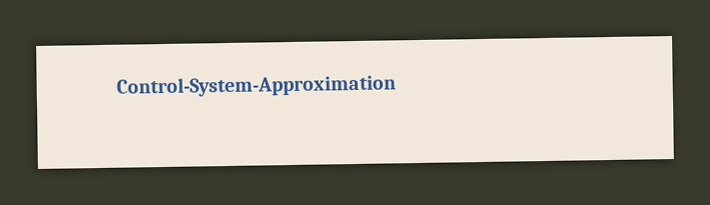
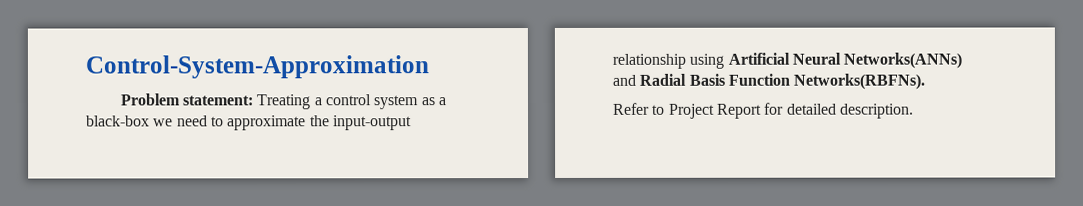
+ Problem statement: Treating a control system as a black-box we need to approximate the input-output relationship using Artificial Neural Networks(ANNs) and Radial Basis Function Networks(RBFNs).
+ Refer to Project Report for detailed description.

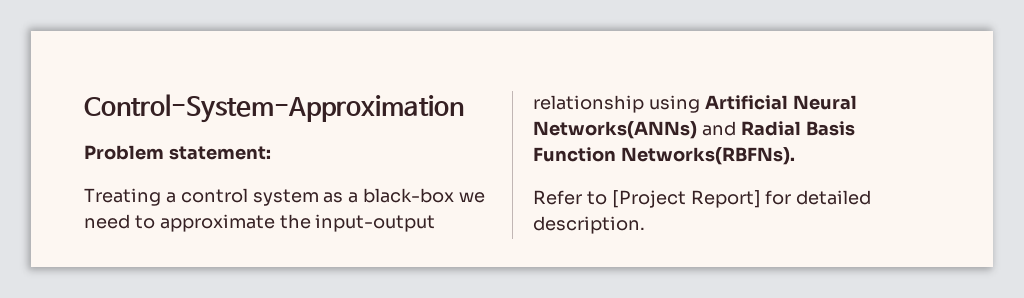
- Problem statement: Treating a control system as a black-box we need to approximate the input-output relationship using Artificial Neural Networks(ANNs) and Radial Basis Function Networks(RBFNs).
+ Problem statement:
+ Treating a control system as a black-box we need to approximate the input-output relationship using Artificial Neural Networks(ANNs) and Radial Basis Function Networks(RBFNs).
- Refer to Project Report for detailed description.
+ Refer to [Project Report] for detailed description.

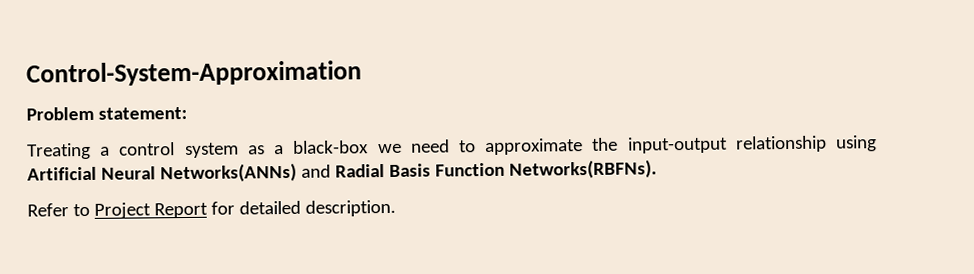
- Refer to [Project Report] for detailed description.
+ Refer to Project Report for detailed description.

